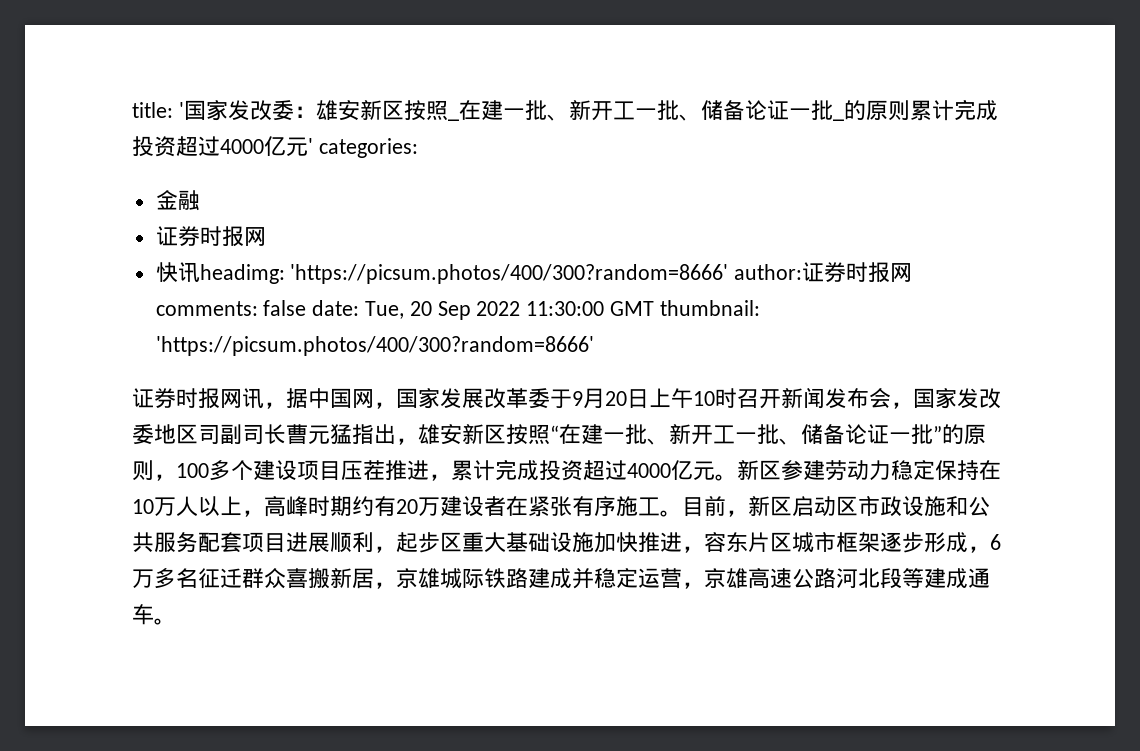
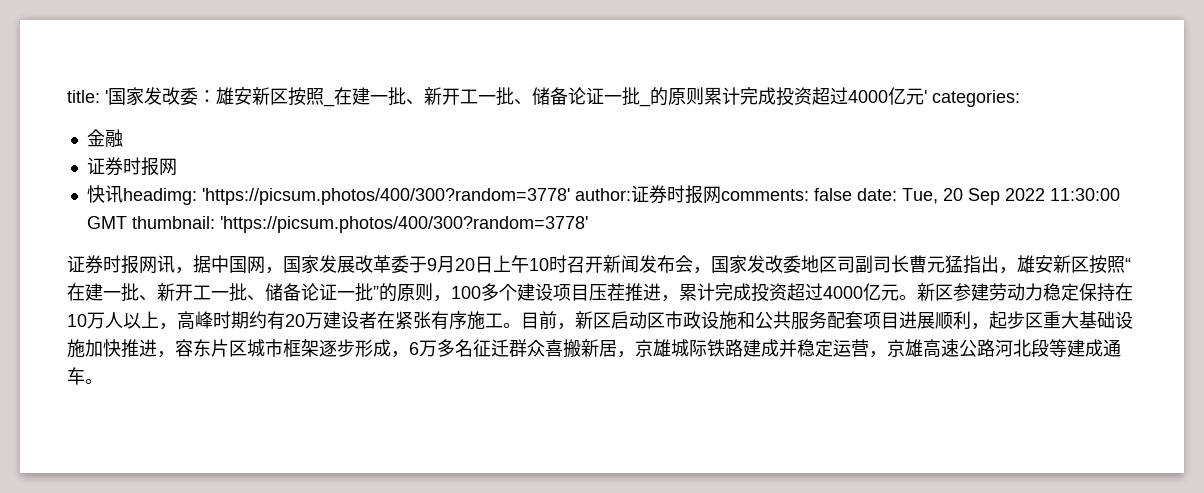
- 快讯headimg: 'https://picsum.photos/400/300?random=8666' author:证券时报网comments: false date: Tue, 20 Sep 2022 11:30:00 GMT thumbnail: 'https://picsum.photos/400/300?random=8666'
+ 快讯headimg: 'https://picsum.photos/400/300?random=3778' author:证券时报网comments: false date: Tue, 20 Sep 2022 11:30:00 GMT thumbnail: 'https://picsum.photos/400/300?random=3778'

